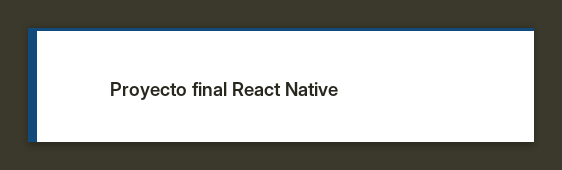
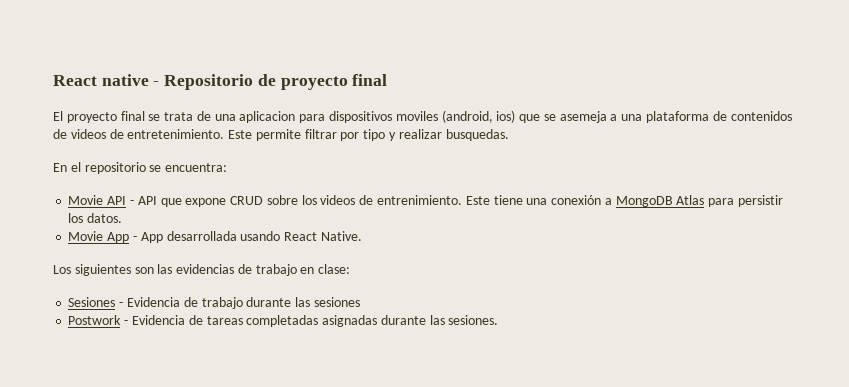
- Proyecto final React Native
+ React native - Repositorio de proyecto final
+ El proyecto final se trata de una aplicacion para dispositivos moviles (android, ios) que se asemeja a una plataforma de contenidos de videos de entretenimiento. Este permite filtrar por tipo y realizar busquedas.
+ En el repositorio se encuentra:
+ Movie API - API que expone CRUD sobre los videos de entrenimiento. Este tiene una conexión a MongoDB Atlas para persistir los datos.
+ Movie App - App desarrollada usando React Native.
+ Los siguientes son las evidencias de trabajo en clase:
+ Sesiones - Evidencia de trabajo durante las sesiones
+ Postwork - Evidencia de tareas completadas asignadas durante las sesiones.

